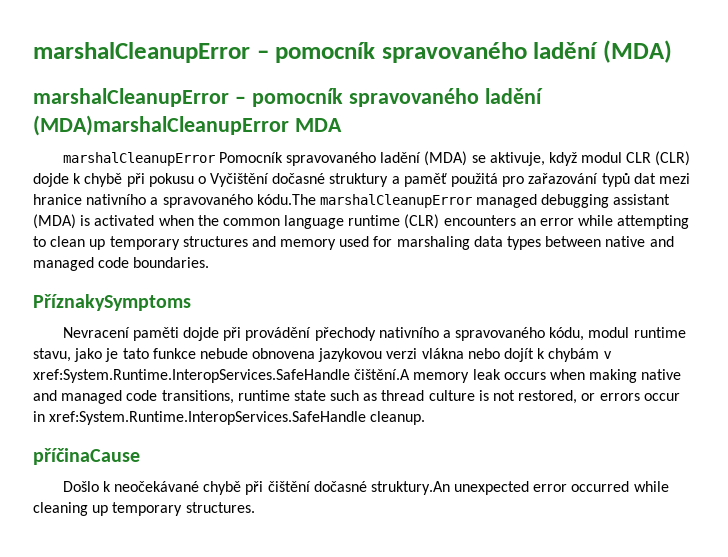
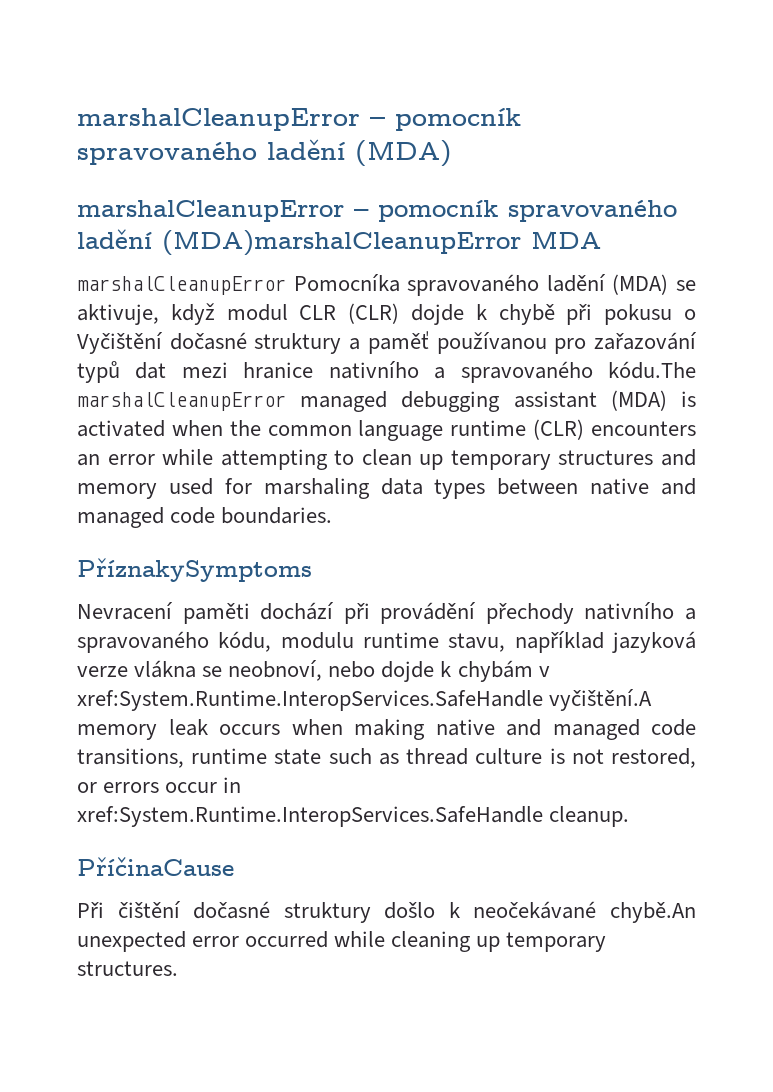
- marshalCleanupError Pomocník spravovaného ladění (MDA) se aktivuje, když modul CLR (CLR) dojde k chybě při pokusu o Vyčištění dočasné struktury a paměť použitá pro zařazování typů dat mezi hranice nativního a spravovaného kódu.The marshalCleanupError managed debugging assistant (MDA) is activated when the common language runtime (CLR) encounters an error while attempting to clean up temporary structures and memory used for marshaling data types between native and managed code boundaries.
+ marshalCleanupError Pomocníka spravovaného ladění (MDA) se aktivuje, když modul CLR (CLR) dojde k chybě při pokusu o Vyčištění dočasné struktury a paměť používanou pro zařazování typů dat mezi hranice nativního a spravovaného kódu.The marshalCleanupError managed debugging assistant (MDA) is activated when the common language runtime (CLR) encounters an error while attempting to clean up temporary structures and memory used for marshaling data types between native and managed code boundaries.
- Nevracení paměti dojde při provádění přechody nativního a spravovaného kódu, modul runtime stavu, jako je tato funkce nebude obnovena jazykovou verzi vlákna nebo dojít k chybám v xref:System.Runtime.InteropServices.SafeHandle čištění.A memory leak occurs when making native and managed code transitions, runtime state such as thread culture is not restored, or errors occur in xref:System.Runtime.InteropServices.SafeHandle cleanup.
+ Nevracení paměti dochází při provádění přechody nativního a spravovaného kódu, modulu runtime stavu, například jazyková verze vlákna se neobnoví, nebo dojde k chybám v xref:System.Runtime.InteropServices.SafeHandle vyčištění.A memory leak occurs when making native and managed code transitions, runtime state such as thread culture is not restored, or errors occur in xref:System.Runtime.InteropServices.SafeHandle cleanup.
- příčinaCause
- Došlo k neočekávané chybě při čištění dočasné struktury.An unexpected error occurred while cleaning up temporary structures.
+ PříčinaCause
+ Při čištění dočasné struktury došlo k neočekávané chybě.An unexpected error occurred while cleaning up temporary structures.

